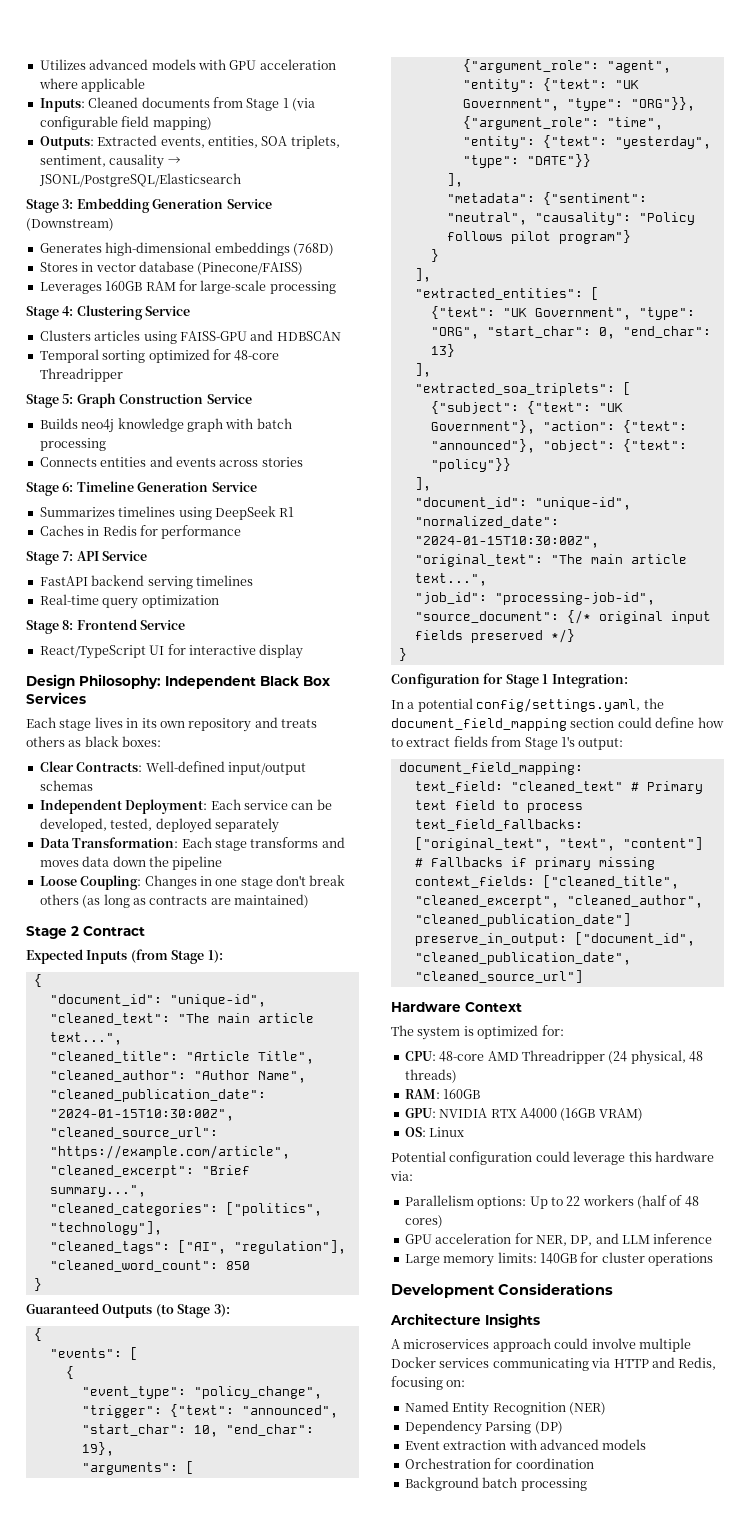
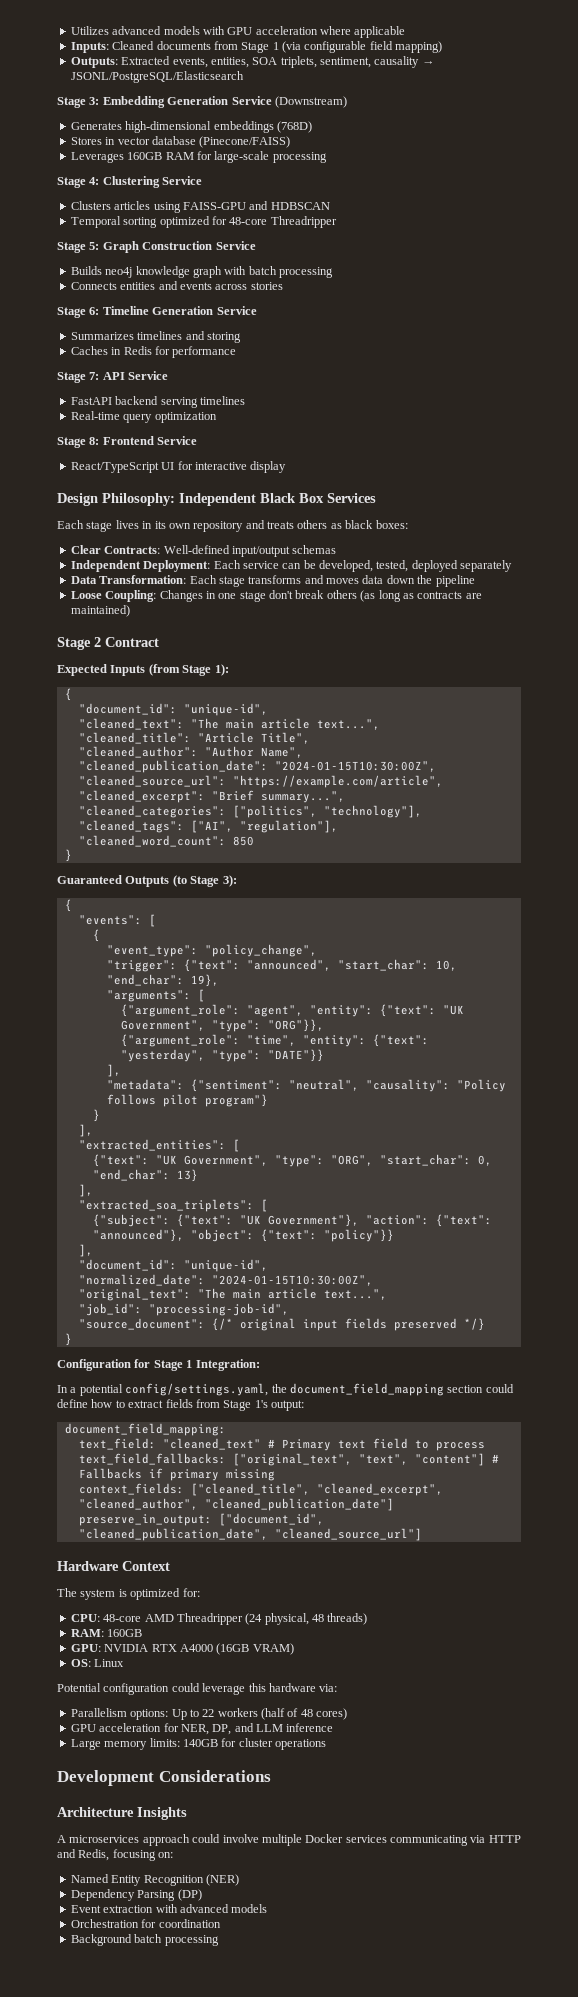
- Summarizes timelines using DeepSeek R1
+ Summarizes timelines and storing

